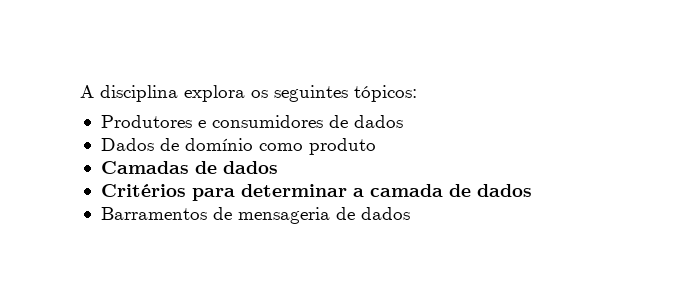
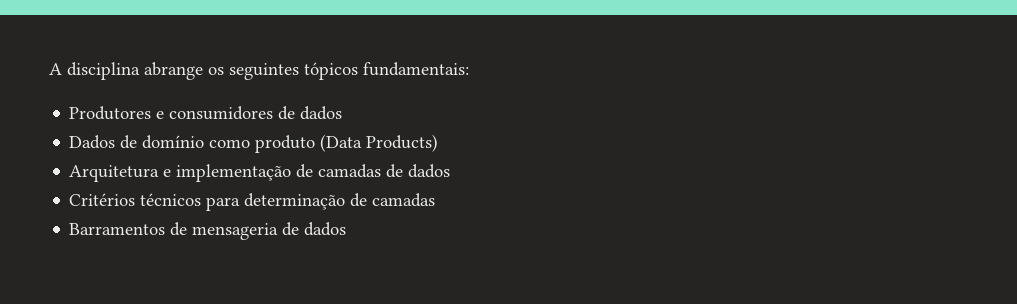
- A disciplina explora os seguintes tópicos:
+ A disciplina abrange os seguintes tópicos fundamentais:
- Dados de domínio como produto
- Camadas de dados
- Critérios para determinar a camada de dados
+ Dados de domínio como produto (Data Products)
+ Arquitetura e implementação de camadas de dados
+ Critérios técnicos para determinação de camadas

